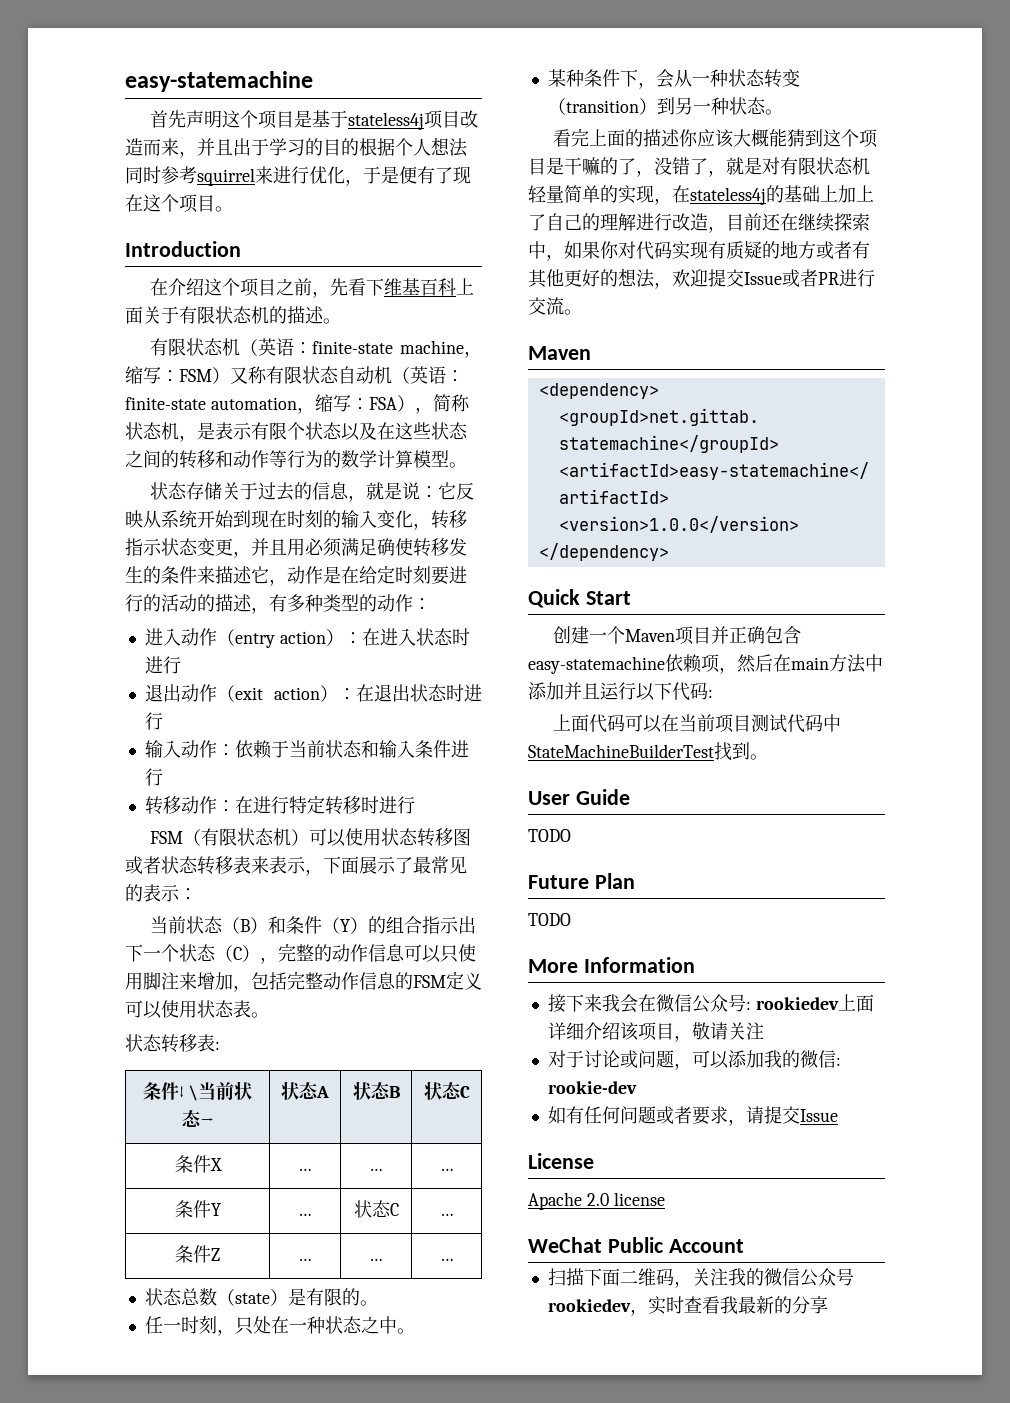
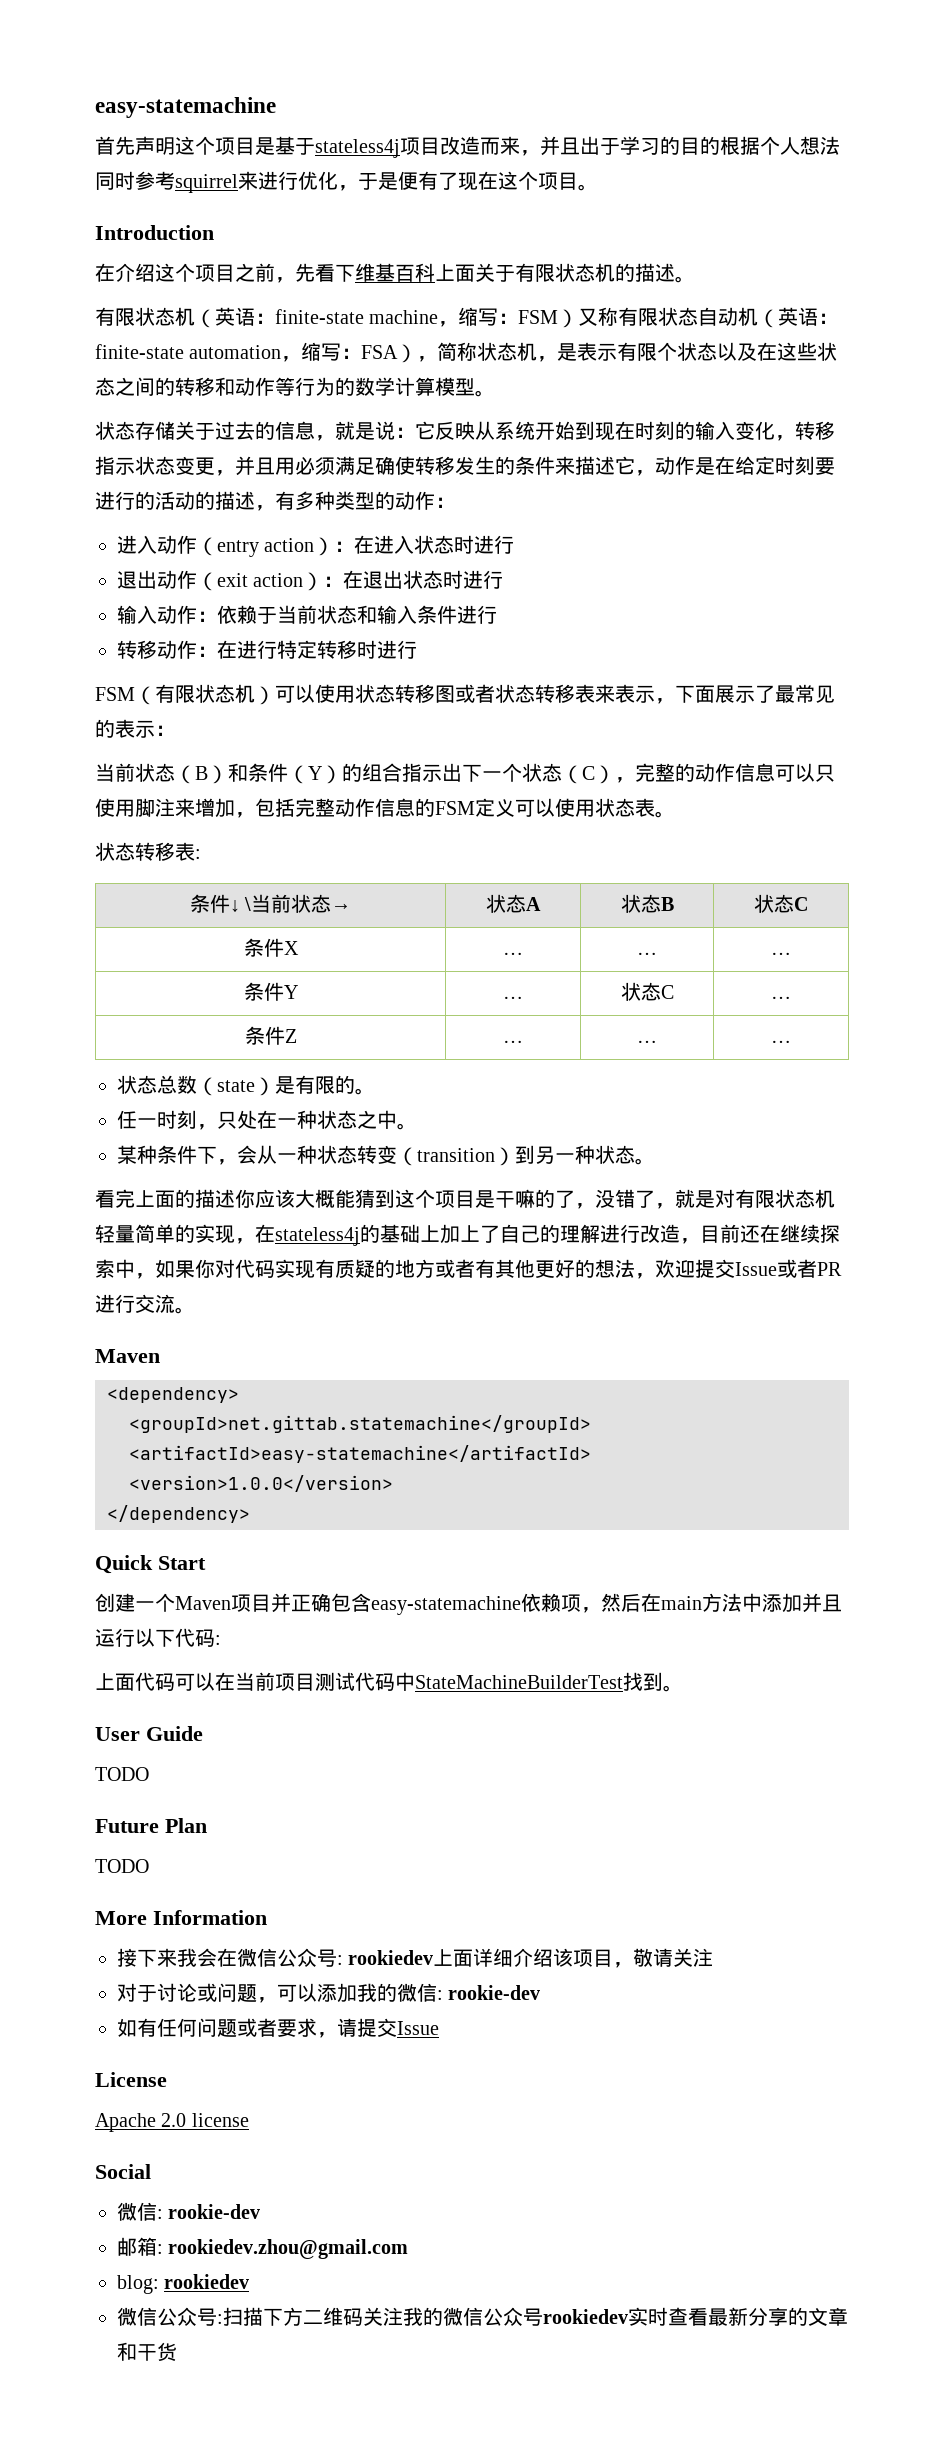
- WeChat Public Account
- 扫描下面二维码，关注我的微信公众号rookiedev，实时查看我最新的分享
+ Social
+ 微信: rookie-dev
+ 邮箱: rookiedev.zhou@gmail.com
+ blog: rookiedev
+ 微信公众号:扫描下方二维码关注我的微信公众号rookiedev实时查看最新分享的文章和干货

